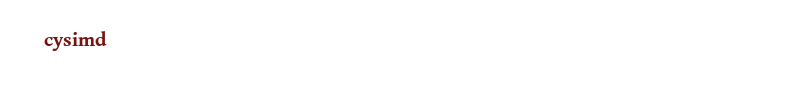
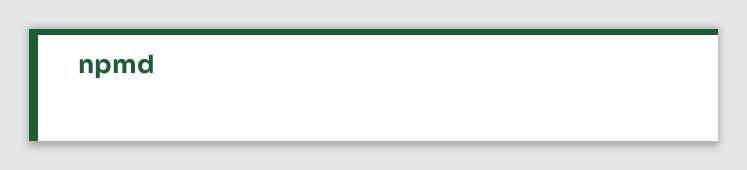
- cysimd
+ npmd

